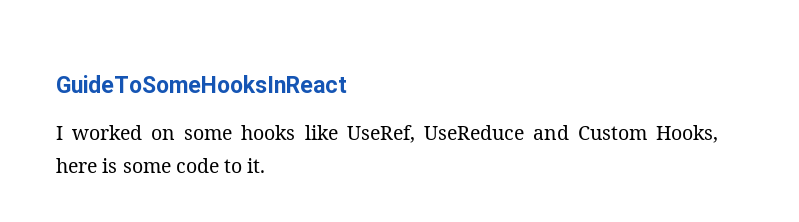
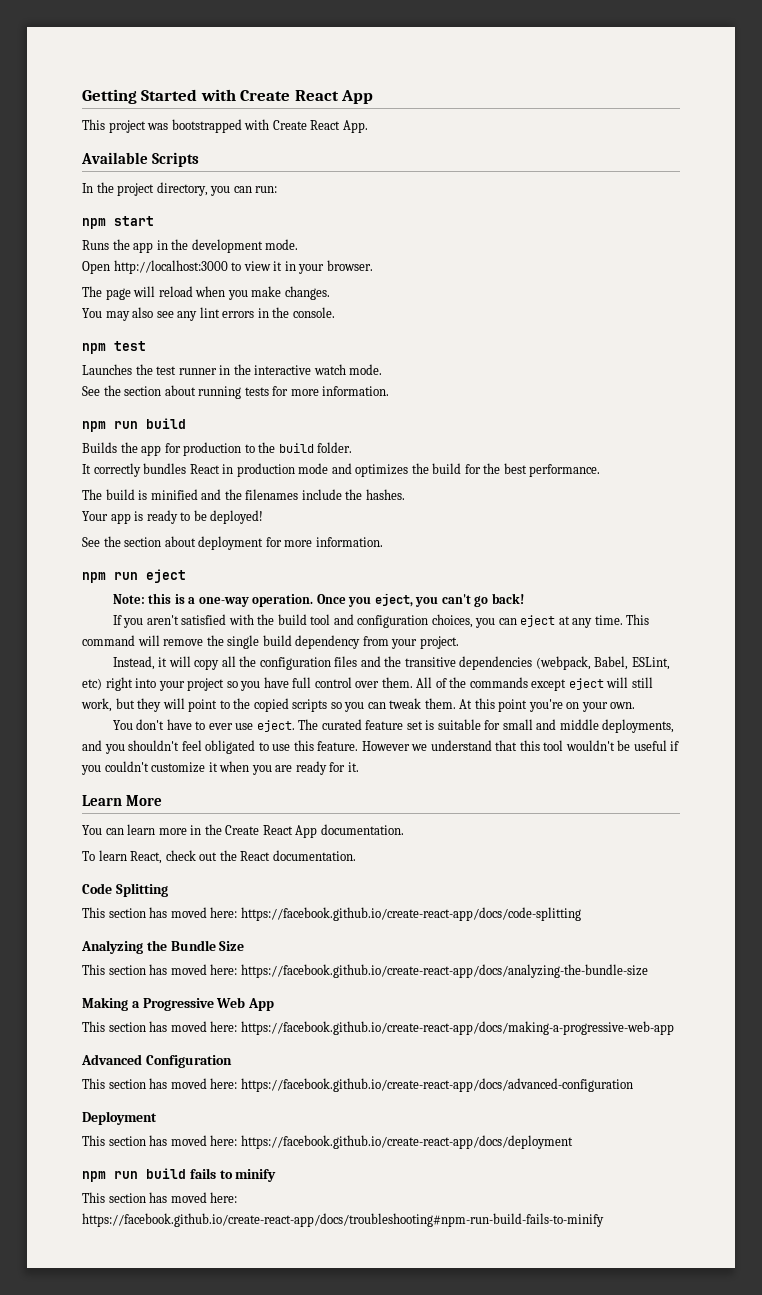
- GuideToSomeHooksInReact
- I worked on some hooks like UseRef, UseReduce and Custom Hooks, here is some code to it.
+ Getting Started with Create React App
+ This project was bootstrapped with Create React App.
+ Available Scripts
+ In the project directory, you can run:
+ npm start
+ Runs the app in the development mode.
+ Open http://localhost:3000 to view it in your browser.
+ The page will reload when you make changes.
+ You may also see any lint errors in the console.
+ npm test
+ Launches the test runner in the interactive watch mode.
+ See the section about running tests for more information.
+ npm run build
+ Builds the app for production to the build folder.
+ It correctly bundles React in production mode and optimizes the build for the best performance.
+ The build is minified and the filenames include the hashes.
+ Your app is ready to be deployed!
+ See the section about deployment for more information.
+ npm run eject
+ Note: this is a one-way operation. Once you eject, you can't go back!
+ If you aren't satisfied with the build tool and configuration choices, you can eject at any time. This command will remove the single build dependency from your project.
+ Instead, it will copy all the configuration files and the transitive dependencies (webpack, Babel, ESLint, etc) right into your project so you have full control over them. All of the commands except eject will still work, but they will point to the copied scripts so you can tweak them. At this point you're on your own.
+ You don't have to ever use eject. The curated feature set is suitable for small and middle deployments, and you shouldn't feel obligated to use this feature. However we understand that this tool wouldn't be useful if you couldn't customize it when you are ready for it.
+ Learn More
+ You can learn more in the Create React App documentation.
+ To learn React, check out the React documentation.
+ Code Splitting
+ This section has moved here: https://facebook.github.io/create-react-app/docs/code-splitting
+ Analyzing the Bundle Size
+ This section has moved here: https://facebook.github.io/create-react-app/docs/analyzing-the-bundle-size
+ Making a Progressive Web App
+ This section has moved here: https://facebook.github.io/create-react-app/docs/making-a-progressive-web-app
+ Advanced Configuration
+ This section has moved here: https://facebook.github.io/create-react-app/docs/advanced-configuration
+ Deployment
+ This section has moved here: https://facebook.github.io/create-react-app/docs/deployment
+ npm run build fails to minify
+ This section has moved here: https://facebook.github.io/create-react-app/docs/troubleshooting#npm-run-build-fails-to-minify

